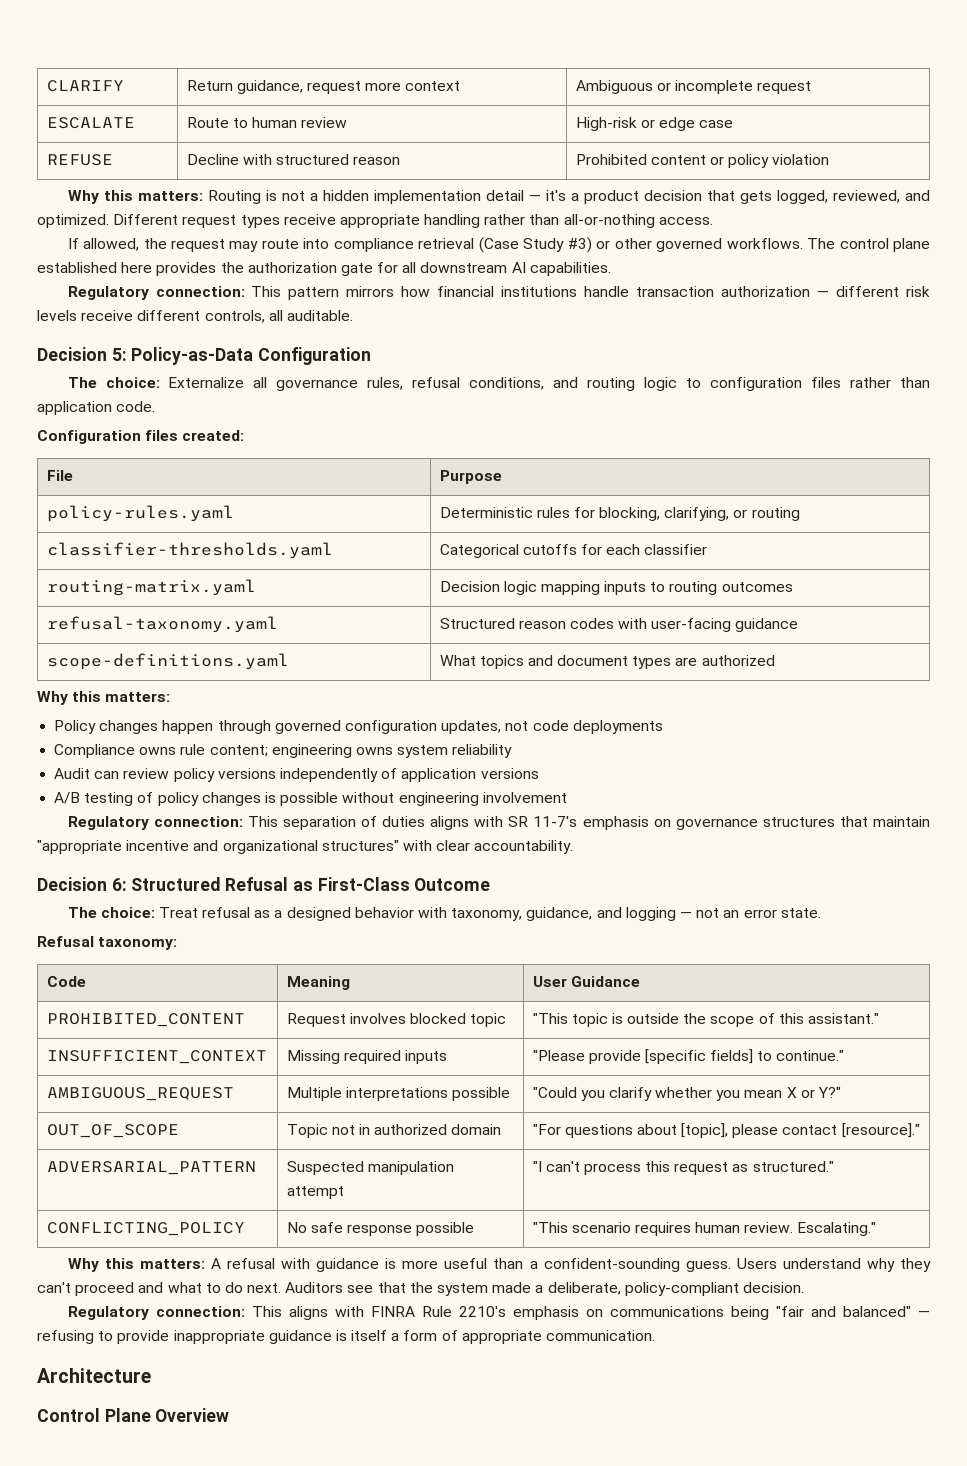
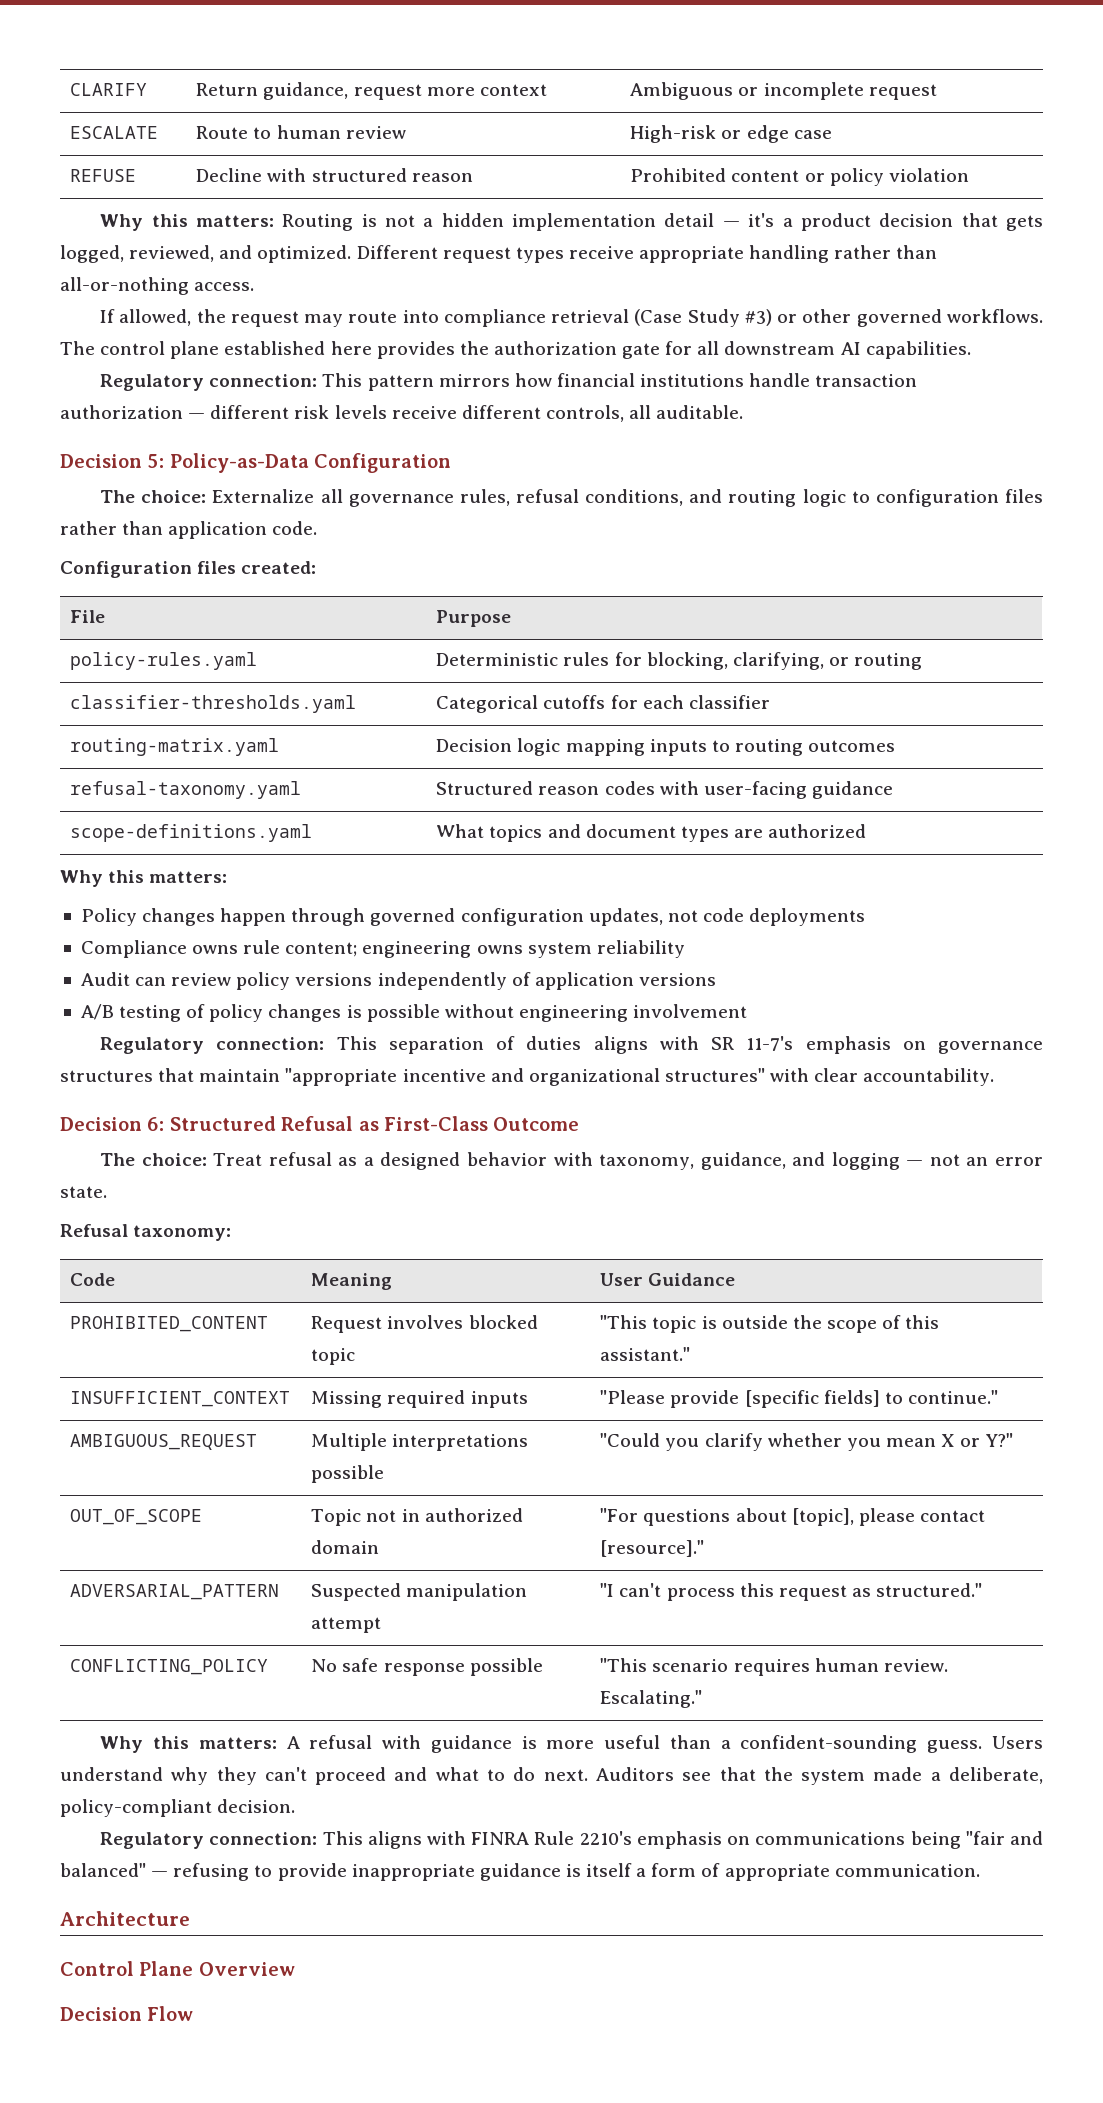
+ Decision Flow

